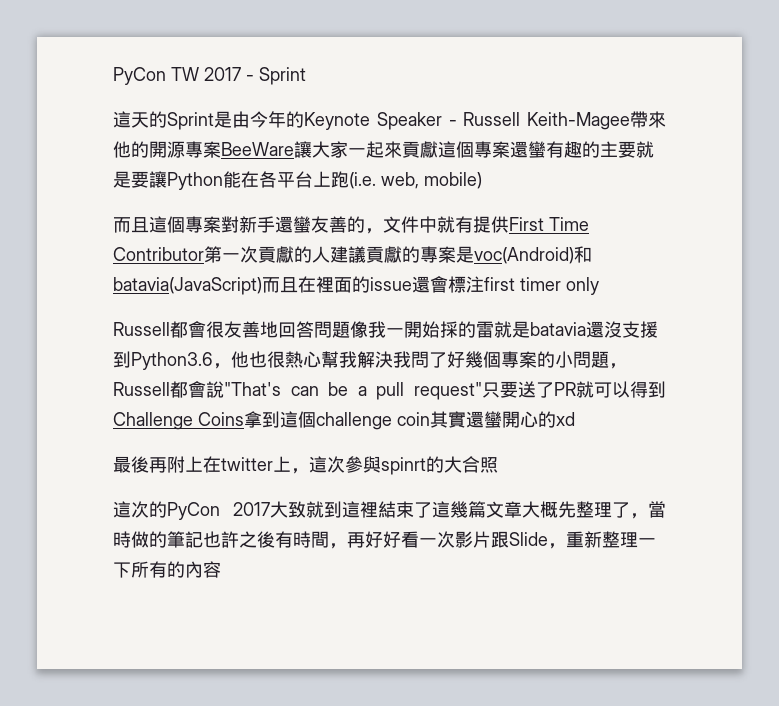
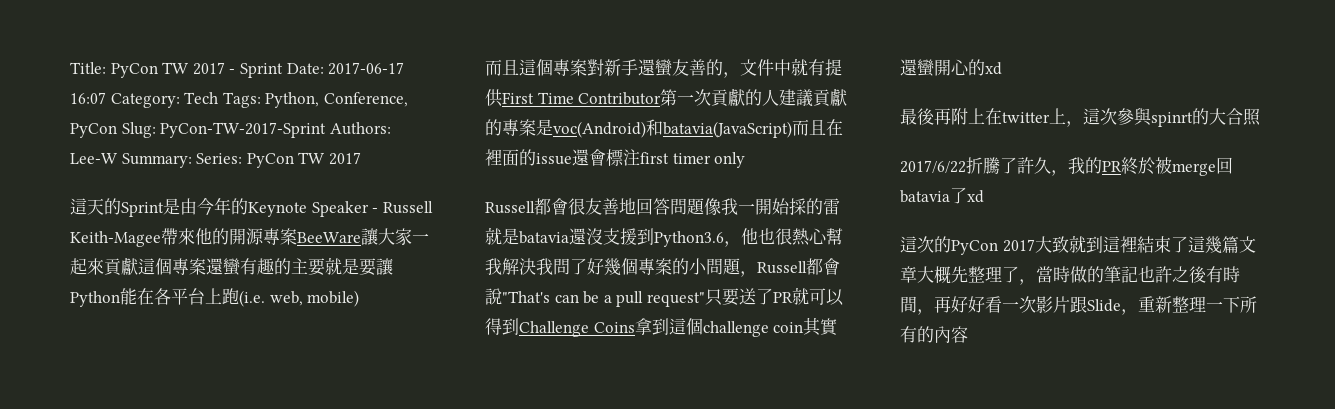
- PyCon TW 2017 - Sprint
+ Title: PyCon TW 2017 - Sprint Date: 2017-06-17 16:07 Category: Tech Tags: Python, Conference, PyCon Slug: PyCon-TW-2017-Sprint Authors: Lee-W Summary: Series: PyCon TW 2017
+ 2017/6/22折騰了許久，我的PR終於被merge回batavia了xd

